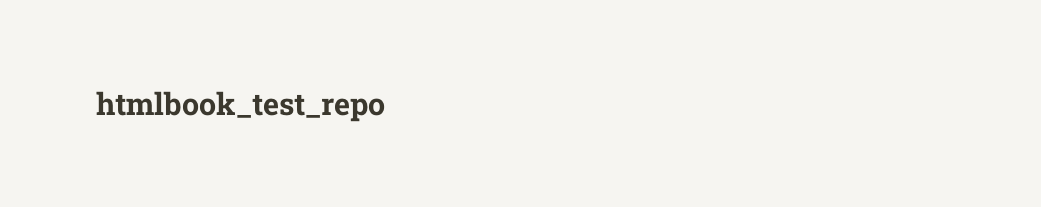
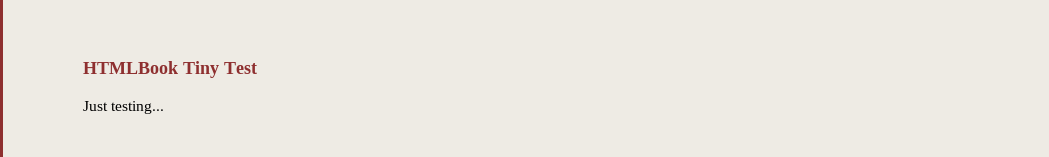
- htmlbook_test_repo
+ HTMLBook Tiny Test
+ Just testing...

